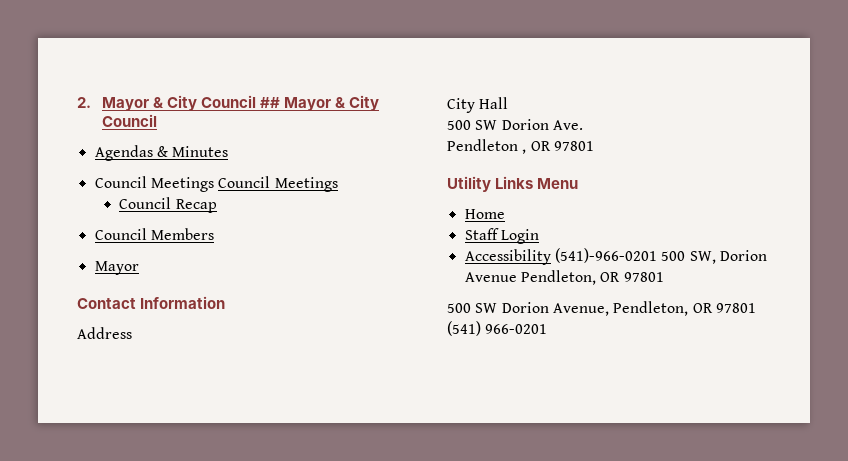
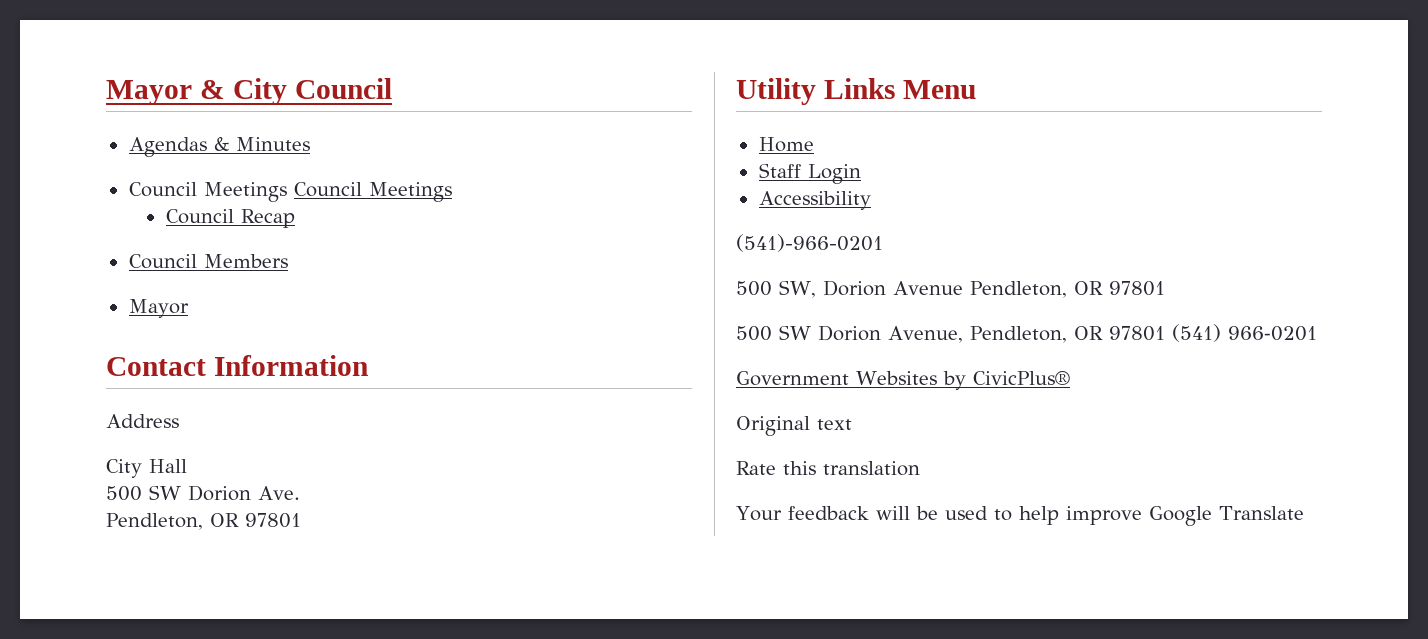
- 2. Mayor & City Council ## Mayor & City Council
+ Mayor & City Council
  500 SW Dorion Ave.
- Pendleton , OR 97801
+ Pendleton, OR 97801
- Accessibility (541)-966-0201 500 SW, Dorion Avenue Pendleton, OR 97801
+ Accessibility
+ (541)-966-0201
+ 500 SW, Dorion Avenue Pendleton, OR 97801
+ Government Websites by CivicPlus®
+ Original text
+ Rate this translation
+ Your feedback will be used to help improve Google Translate

